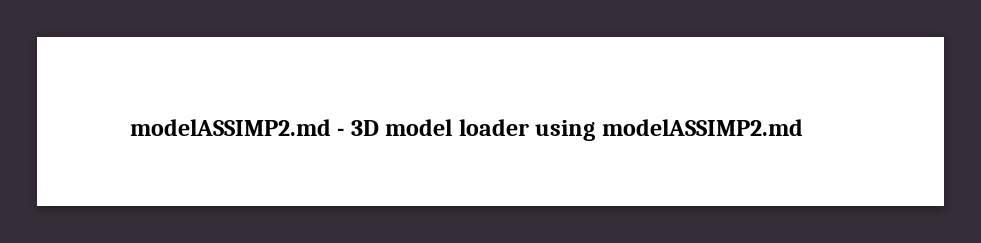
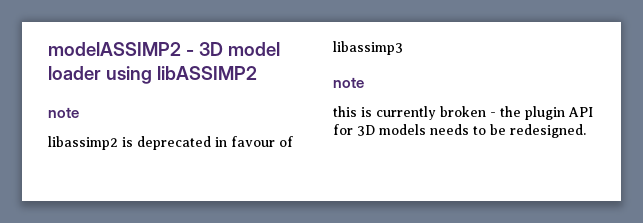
- modelASSIMP2.md - 3D model loader using modelASSIMP2.md
+ modelASSIMP2 - 3D model loader using libASSIMP2
+ note
+ libassimp2 is deprecated in favour of libassimp3
+ note
+ this is currently broken - the plugin API for 3D models needs to be redesigned.

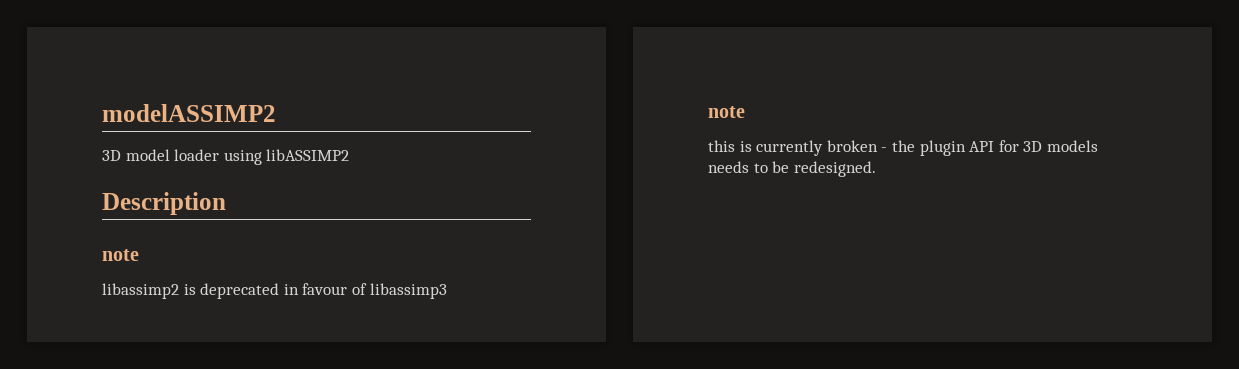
- modelASSIMP2 - 3D model loader using libASSIMP2
+ modelASSIMP2
+ 3D model loader using libASSIMP2
+ Description

